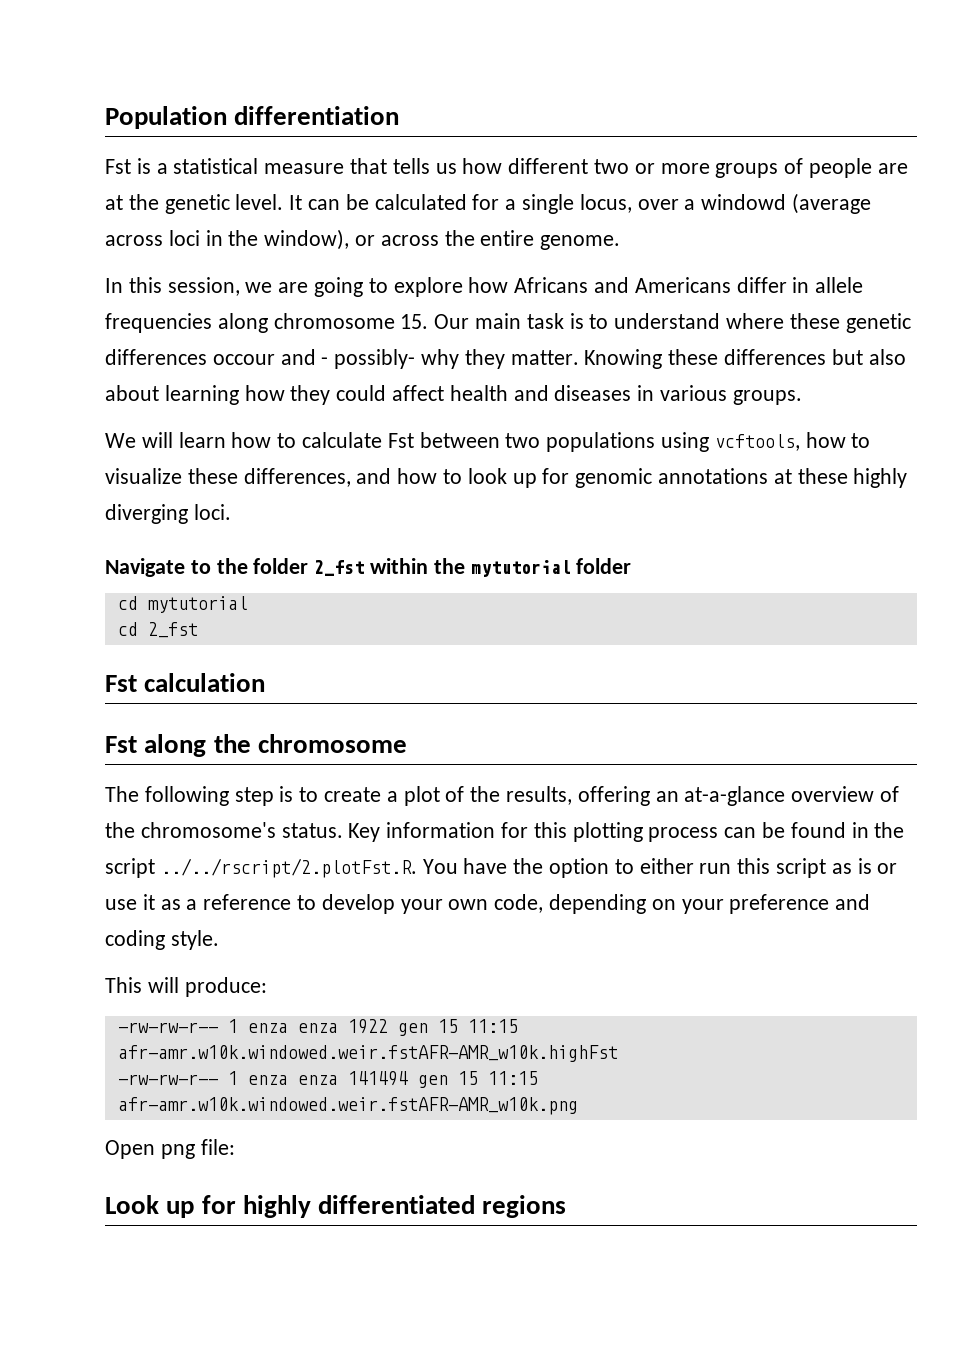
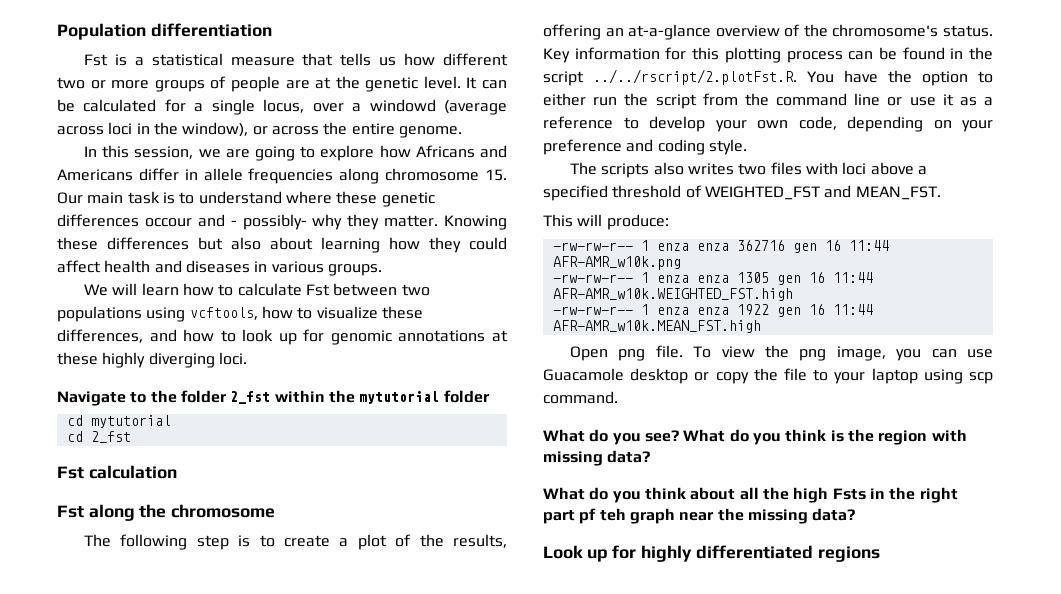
- Key information for this plotting process can be found in the script ../../rscript/2.plotFst.R. You have the option to either run this script as is or use it as a reference to develop your own code, depending on your preference and coding style.
+ Key information for this plotting process can be found in the script ../../rscript/2.plotFst.R. You have the option to either run the script from the command line or use it as a reference to develop your own code, depending on your preference and coding style.
+ The scripts also writes two files with loci above a specified threshold of WEIGHTED_FST and MEAN_FST.
- -rw-rw-r-- 1 enza enza 1922 gen 15 11:15 afr-amr.w10k.windowed.weir.fstAFR-AMR_w10k.highFst
- -rw-rw-r-- 1 enza enza 141494 gen 15 11:15 afr-amr.w10k.windowed.weir.fstAFR-AMR_w10k.png
- Open png file:
+ -rw-rw-r-- 1 enza enza 362716 gen 16 11:44 AFR-AMR_w10k.png
+ -rw-rw-r-- 1 enza enza 1305 gen 16 11:44 AFR-AMR_w10k.WEIGHTED_FST.high
+ -rw-rw-r-- 1 enza enza 1922 gen 16 11:44 AFR-AMR_w10k.MEAN_FST.high
+ Open png file. To view the png image, you can use Guacamole desktop or copy the file to your laptop using scp command.
+ What do you see? What do you think is the region with missing data?
+ What do you think about all the high Fsts in the right part pf teh graph near the missing data?

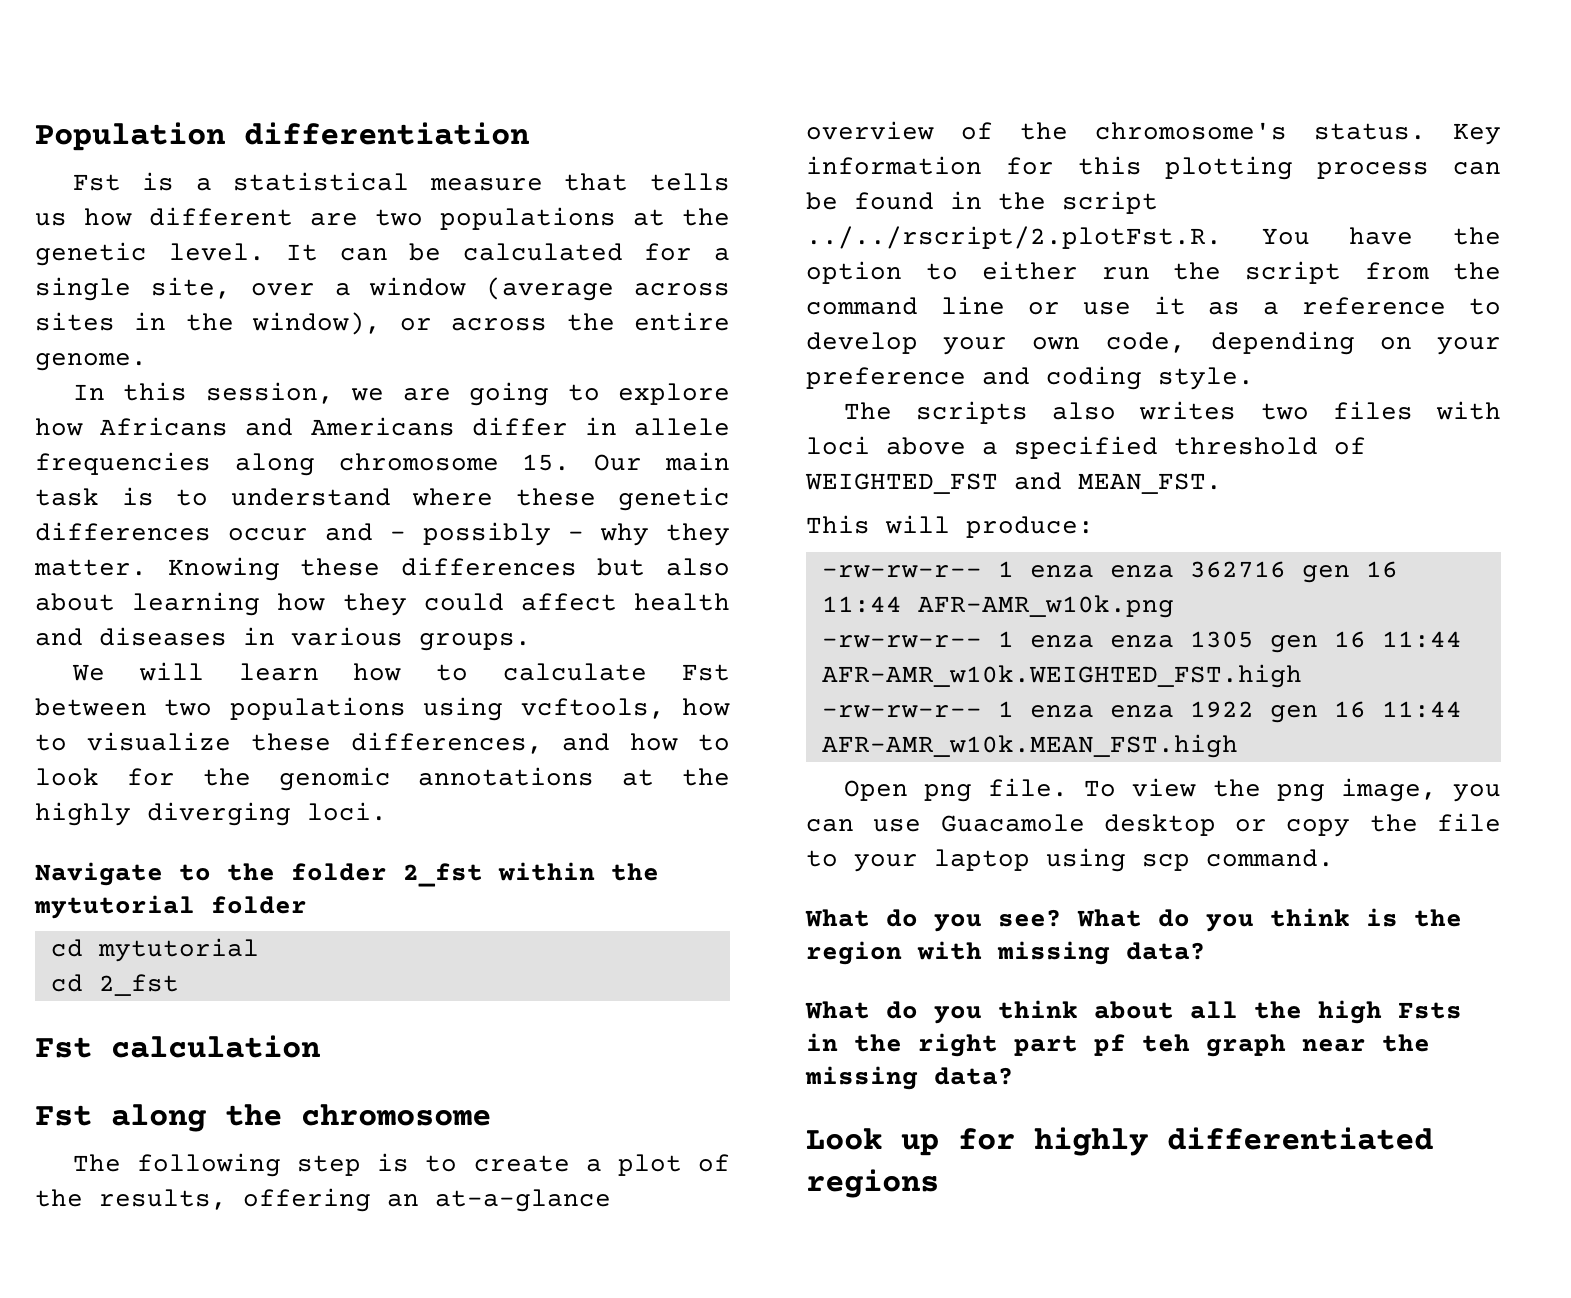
- Fst is a statistical measure that tells us how different two or more groups of people are at the genetic level.
+ Fst is a statistical measure that tells us how different are two populations at the genetic level.
- It can be calculated for a single locus, over a windowd (average across loci in the window), or across the entire genome.
+ It can be calculated for a single site, over a window (average across sites in the window), or across the entire genome.
- In this session, we are going to explore how Africans and Americans differ in allele frequencies along chromosome 15. Our main task is to understand where these genetic differences occour and - possibly- why they matter.
+ In this session, we are going to explore how Africans and Americans differ in allele frequencies along chromosome 15. Our main task is to understand where these genetic differences occur and - possibly - why they matter.
- We will learn how to calculate Fst between two populations using vcftools, how to visualize these differences, and how to look up for genomic annotations at these highly diverging loci.
+ We will learn how to calculate Fst between two populations using vcftools, how to visualize these differences, and how to look for the genomic annotations at the highly diverging loci.

